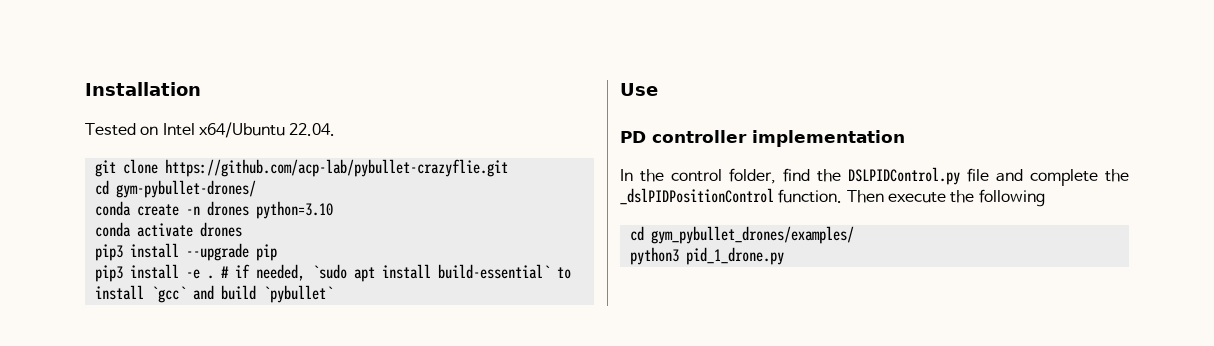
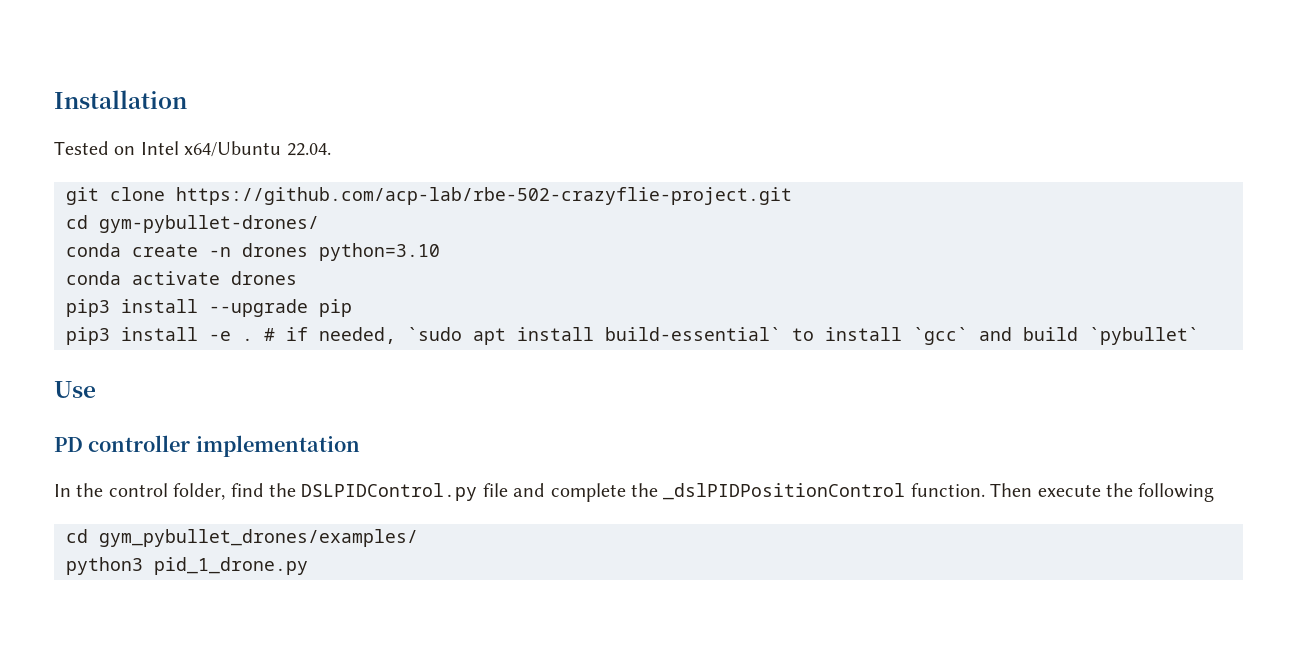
- git clone https://github.com/acp-lab/pybullet-crazyflie.git
+ git clone https://github.com/acp-lab/rbe-502-crazyflie-project.git

